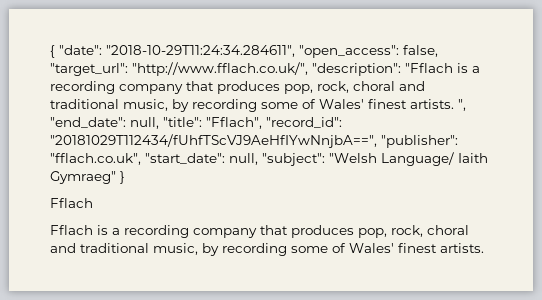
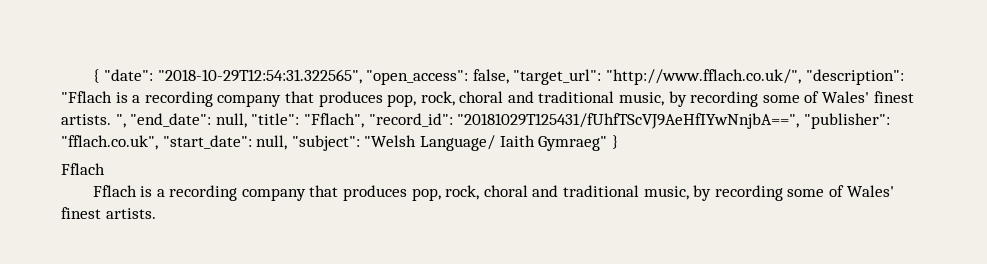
- { "date": "2018-10-29T11:24:34.284611", "open_access": false, "target_url": "http://www.fflach.co.uk/", "description": "Fflach is a recording company that produces pop, rock, choral and traditional music, by recording some of Wales' finest artists.
+ { "date": "2018-10-29T12:54:31.322565", "open_access": false, "target_url": "http://www.fflach.co.uk/", "description": "Fflach is a recording company that produces pop, rock, choral and traditional music, by recording some of Wales' finest artists.
- ", "end_date": null, "title": "Fflach", "record_id": "20181029T112434/fUhfTScVJ9AeHfIYwNnjbA==", "publisher": "fflach.co.uk", "start_date": null, "subject": "Welsh Language/ Iaith Gymraeg" }
+ ", "end_date": null, "title": "Fflach", "record_id": "20181029T125431/fUhfTScVJ9AeHfIYwNnjbA==", "publisher": "fflach.co.uk", "start_date": null, "subject": "Welsh Language/ Iaith Gymraeg" }

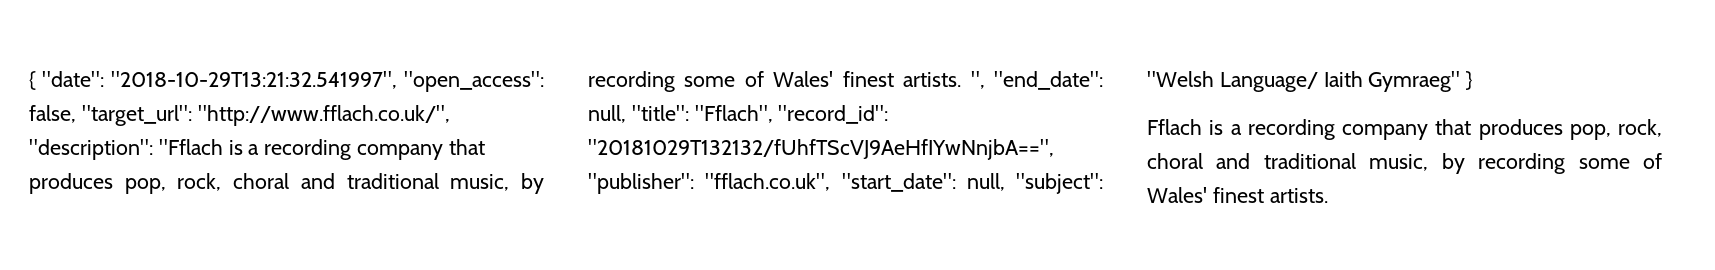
- { "date": "2018-10-29T12:54:31.322565", "open_access": false, "target_url": "http://www.fflach.co.uk/", "description": "Fflach is a recording company that produces pop, rock, choral and traditional music, by recording some of Wales' finest artists.
+ { "date": "2018-10-29T13:21:32.541997", "open_access": false, "target_url": "http://www.fflach.co.uk/", "description": "Fflach is a recording company that produces pop, rock, choral and traditional music, by recording some of Wales' finest artists.
- ", "end_date": null, "title": "Fflach", "record_id": "20181029T125431/fUhfTScVJ9AeHfIYwNnjbA==", "publisher": "fflach.co.uk", "start_date": null, "subject": "Welsh Language/ Iaith Gymraeg" }
- Fflach
+ ", "end_date": null, "title": "Fflach", "record_id": "20181029T132132/fUhfTScVJ9AeHfIYwNnjbA==", "publisher": "fflach.co.uk", "start_date": null, "subject": "Welsh Language/ Iaith Gymraeg" }

